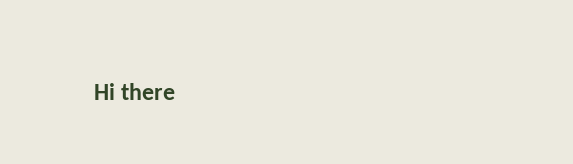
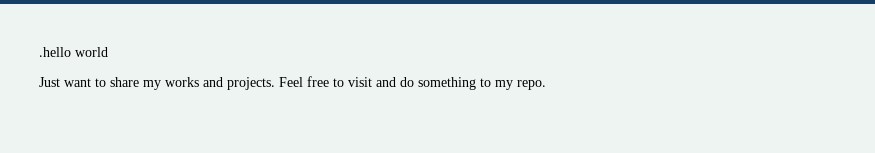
- Hi there
+ .hello world
+ Just want to share my works and projects. Feel free to visit and do something to my repo.

